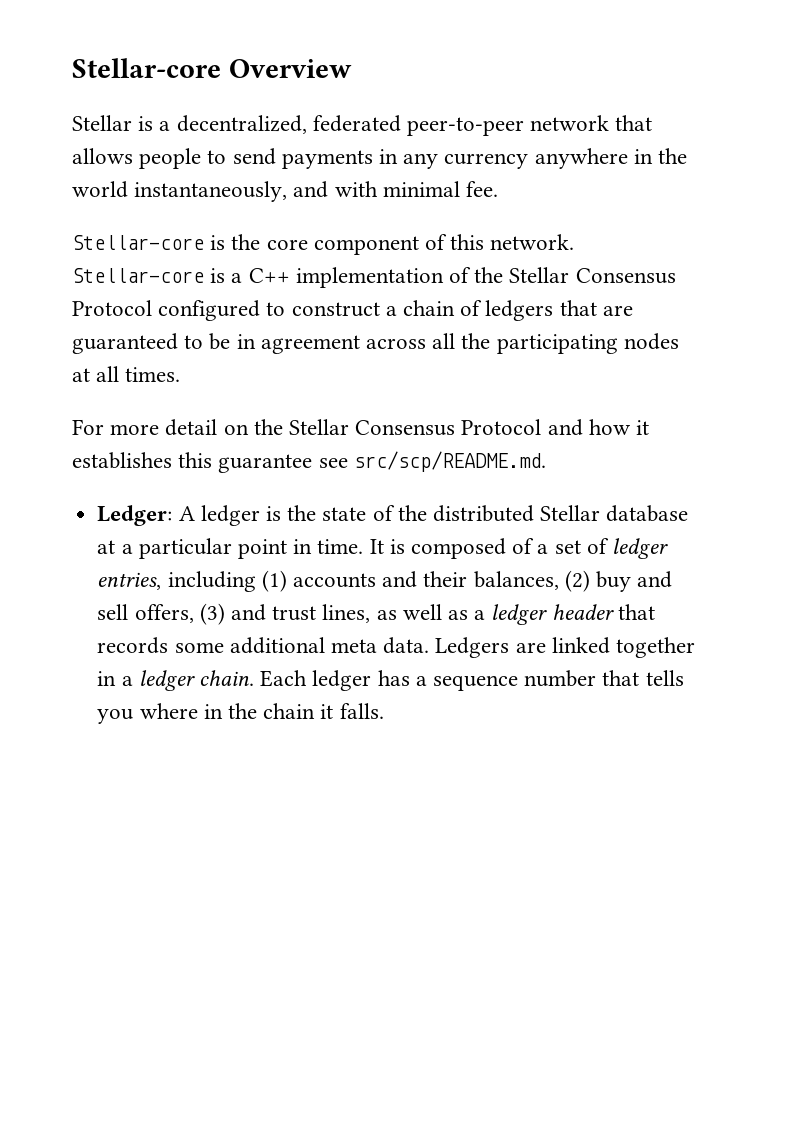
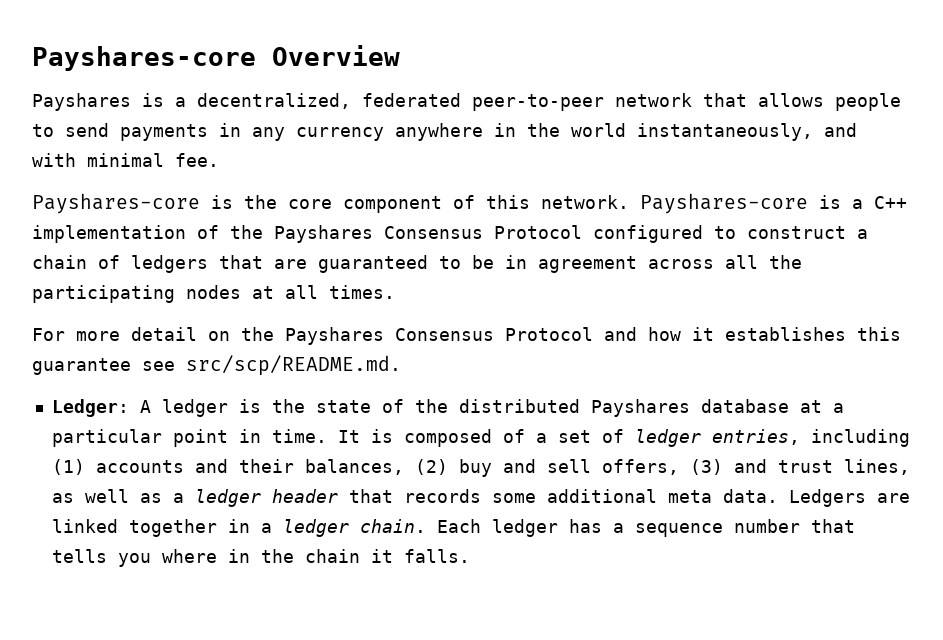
- Stellar-core Overview
+ Payshares-core Overview
- Stellar is a decentralized, federated peer-to-peer network that allows people to send payments in any currency anywhere in the world instantaneously, and with minimal fee.
+ Payshares is a decentralized, federated peer-to-peer network that allows people to send payments in any currency anywhere in the world instantaneously, and with minimal fee.
- Stellar-core is the core component of this network.
+ Payshares-core is the core component of this network.
- Stellar-core is a C++ implementation of the Stellar Consensus Protocol configured to construct a chain of ledgers that are guaranteed to be in agreement across all the participating nodes at all times.
+ Payshares-core is a C++ implementation of the Payshares Consensus Protocol configured to construct a chain of ledgers that are guaranteed to be in agreement across all the participating nodes at all times.
- For more detail on the Stellar Consensus Protocol and how it establishes this guarantee see src/scp/README.md.
+ For more detail on the Payshares Consensus Protocol and how it establishes this guarantee see src/scp/README.md.
- Ledger: A ledger is the state of the distributed Stellar database at a particular point in time.
+ Ledger: A ledger is the state of the distributed Payshares database at a particular point in time.

